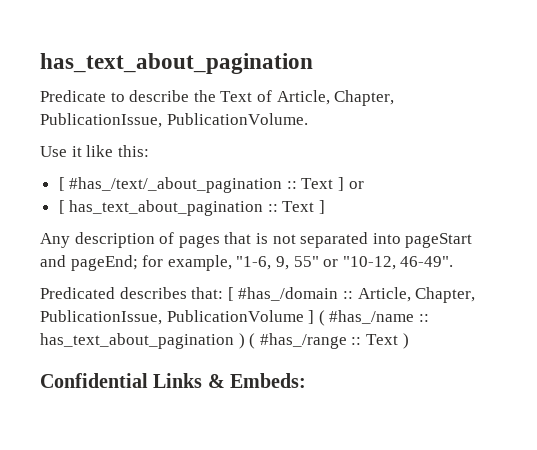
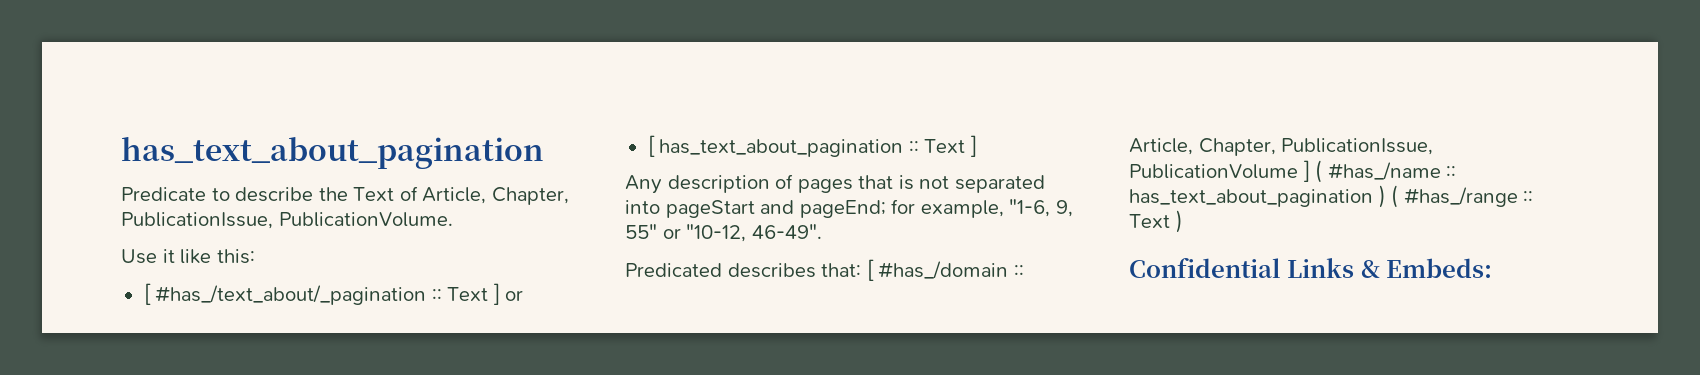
- [ #has_/text/_about_pagination :: Text ] or
+ [ #has_/text_about/_pagination :: Text ] or

